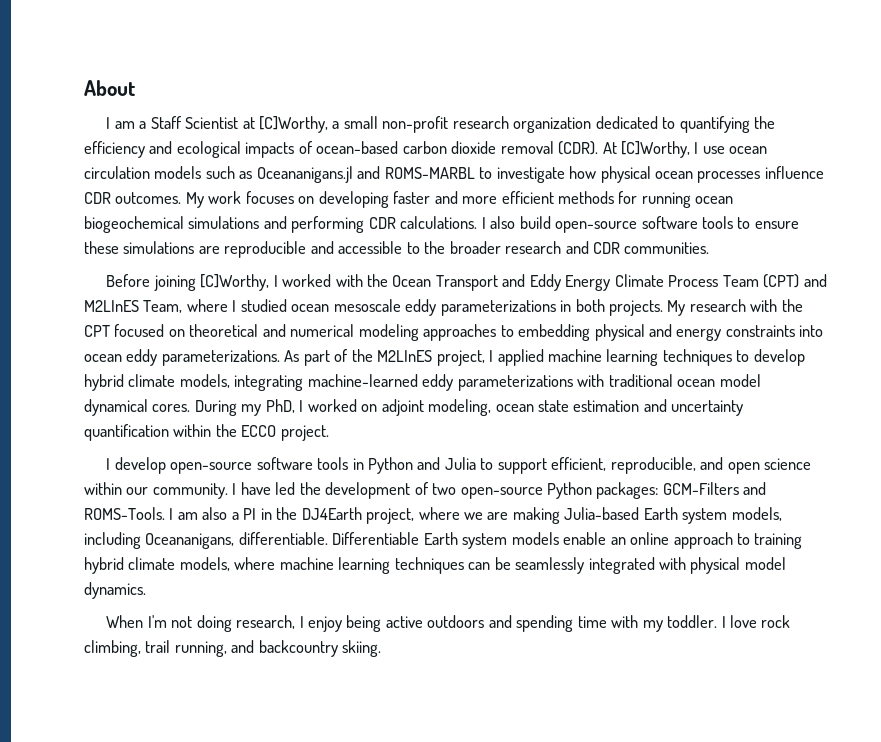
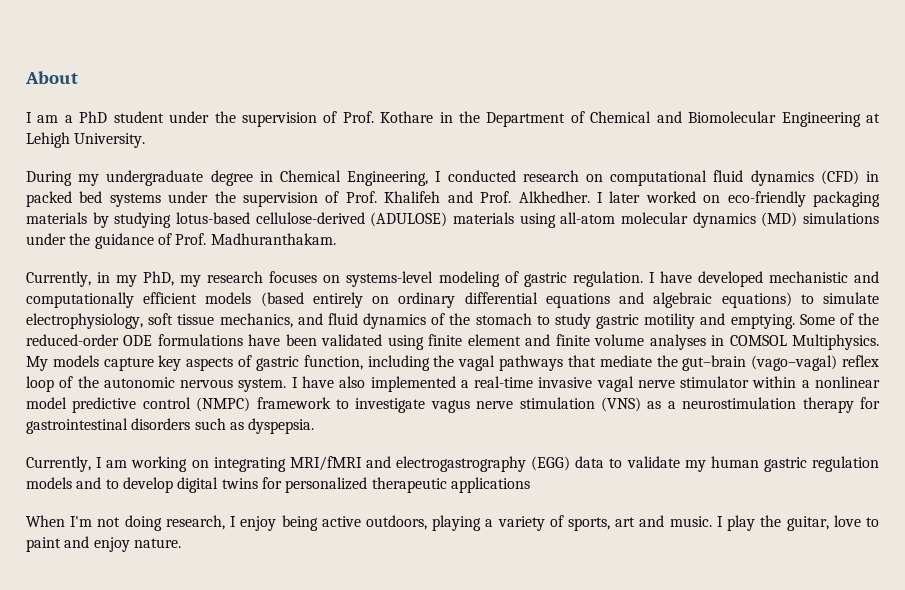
- I am a Staff Scientist at [C]Worthy, a small non-profit research organization dedicated to quantifying the efficiency and ecological impacts of ocean-based carbon dioxide removal (CDR). At [C]Worthy, I use ocean circulation models such as Oceananigans.jl and ROMS-MARBL to investigate how physical ocean processes influence CDR outcomes. My work focuses on developing faster and more efficient methods for running ocean biogeochemical simulations and performing CDR calculations. I also build open-source software tools to ensure these simulations are reproducible and accessible to the broader research and CDR communities.
- Before joining [C]Worthy, I worked with the Ocean Transport and Eddy Energy Climate Process Team (CPT) and M2LInES Team, where I studied ocean mesoscale eddy parameterizations in both projects. My research with the CPT focused on theoretical and numerical modeling approaches to embedding physical and energy constraints into ocean eddy parameterizations. As part of the M2LInES project, I applied machine learning techniques to develop hybrid climate models, integrating machine-learned eddy parameterizations with traditional ocean model dynamical cores. During my PhD, I worked on adjoint modeling, ocean state estimation and uncertainty quantification within the ECCO project.
- I develop open-source software tools in Python and Julia to support efficient, reproducible, and open science within our community. I have led the development of two open-source Python packages: GCM-Filters and ROMS-Tools. I am also a PI in the DJ4Earth project, where we are making Julia-based Earth system models, including Oceananigans, differentiable. Differentiable Earth system models enable an online approach to training hybrid climate models, where machine learning techniques can be seamlessly integrated with physical model dynamics.
+ I am a PhD student under the supervision of Prof. Kothare in the Department of Chemical and Biomolecular Engineering at Lehigh University.
+ During my undergraduate degree in Chemical Engineering, I conducted research on computational fluid dynamics (CFD) in packed bed systems under the supervision of Prof. Khalifeh and Prof. Alkhedher. I later worked on eco-friendly packaging materials by studying lotus-based cellulose-derived (ADULOSE) materials using all-atom molecular dynamics (MD) simulations under the guidance of Prof. Madhuranthakam.
+ Currently, in my PhD, my research focuses on systems-level modeling of gastric regulation. I have developed mechanistic and computationally efficient models (based entirely on ordinary differential equations and algebraic equations) to simulate electrophysiology, soft tissue mechanics, and fluid dynamics of the stomach to study gastric motility and emptying. Some of the reduced-order ODE formulations have been validated using finite element and finite volume analyses in COMSOL Multiphysics. My models capture key aspects of gastric function, including the vagal pathways that mediate the gut–brain (vago–vagal) reflex loop of the autonomic nervous system. I have also implemented a real-time invasive vagal nerve stimulator within a nonlinear model predictive control (NMPC) framework to investigate vagus nerve stimulation (VNS) as a neurostimulation therapy for gastrointestinal disorders such as dyspepsia.
+ Currently, I am working on integrating MRI/fMRI and electrogastrography (EGG) data to validate my human gastric regulation models and to develop digital twins for personalized therapeutic applications
- When I'm not doing research, I enjoy being active outdoors and spending time with my toddler. I love rock climbing, trail running, and backcountry skiing.
+ When I'm not doing research, I enjoy being active outdoors, playing a variety of sports, art and music. I play the guitar, love to paint and enjoy nature.

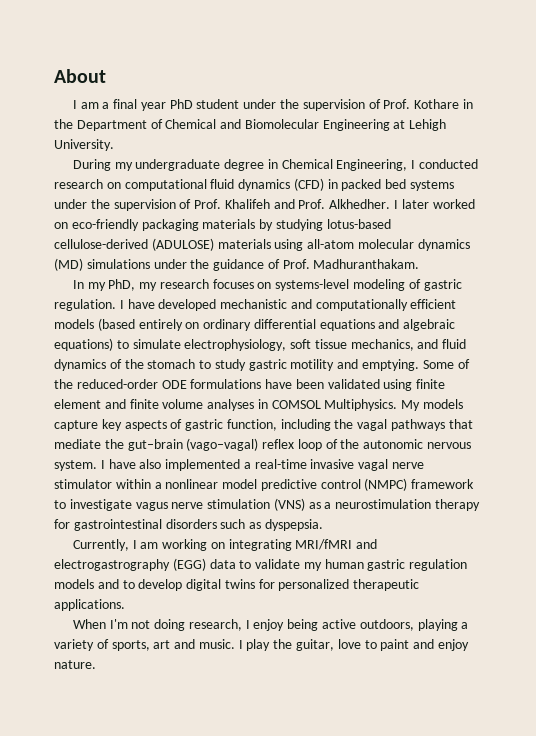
- I am a PhD student under the supervision of Prof. Kothare in the Department of Chemical and Biomolecular Engineering at Lehigh University.
+ I am a final year PhD student under the supervision of Prof. Kothare in the Department of Chemical and Biomolecular Engineering at Lehigh University.
- Currently, in my PhD, my research focuses on systems-level modeling of gastric regulation.
+ In my PhD, my research focuses on systems-level modeling of gastric regulation.
- Currently, I am working on integrating MRI/fMRI and electrogastrography (EGG) data to validate my human gastric regulation models and to develop digital twins for personalized therapeutic applications
+ Currently, I am working on integrating MRI/fMRI and electrogastrography (EGG) data to validate my human gastric regulation models and to develop digital twins for personalized therapeutic applications.

